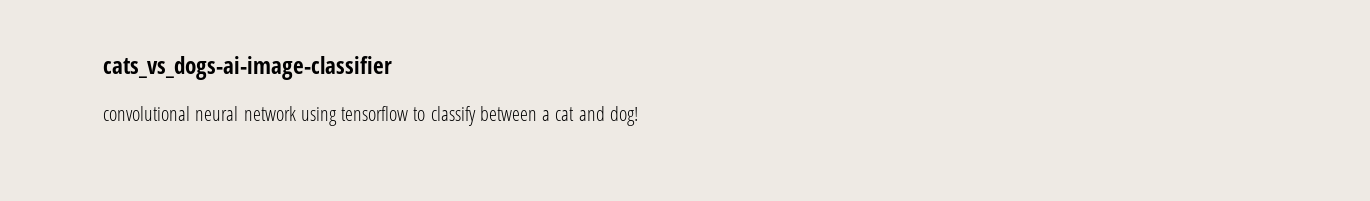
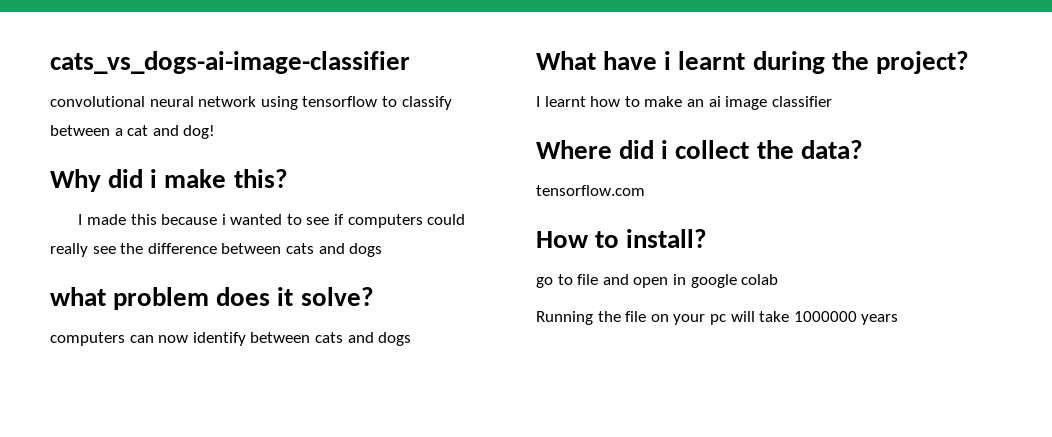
+ Why did i make this?
+ I made this because i wanted to see if computers could really see the difference between cats and dogs
+ what problem does it solve?
+ computers can now identify between cats and dogs
+ What have i learnt during the project?
+ I learnt how to make an ai image classifier
+ Where did i collect the data?
+ tensorflow.com
+ How to install?
+ go to file and open in google colab
+ Running the file on your pc will take 1000000 years

